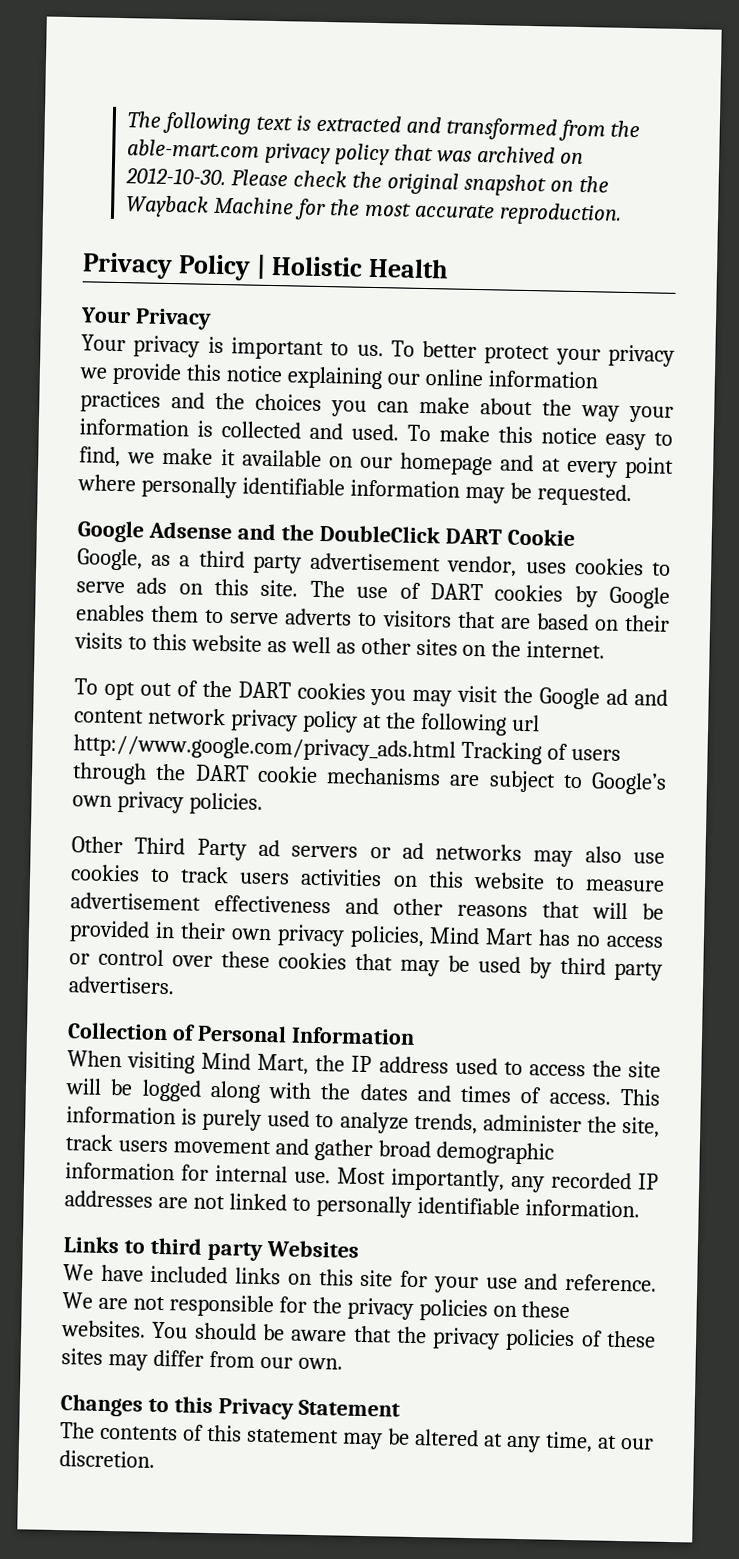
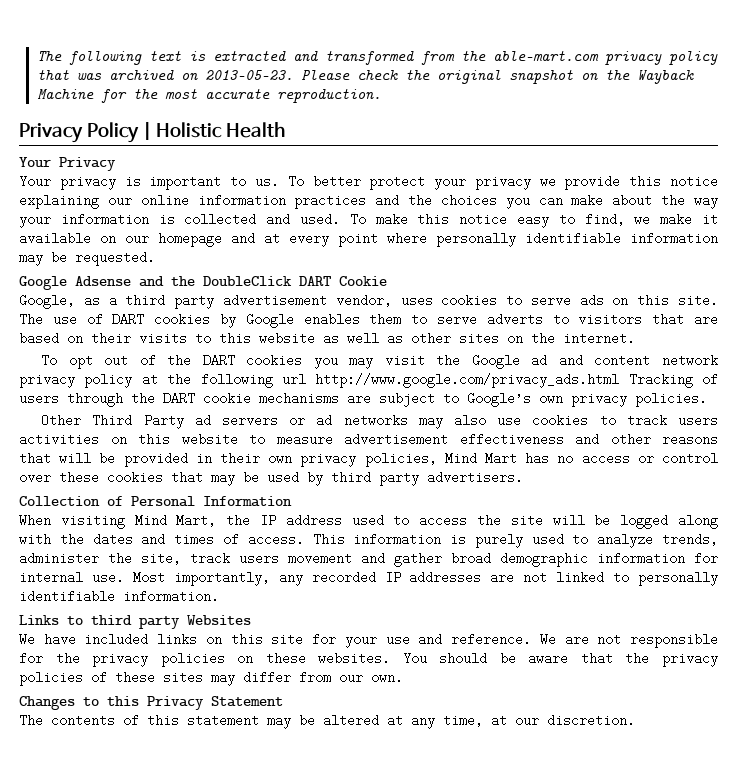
- The following text is extracted and transformed from the able-mart.com privacy policy that was archived on 2012-10-30.
+ The following text is extracted and transformed from the able-mart.com privacy policy that was archived on 2013-05-23.

